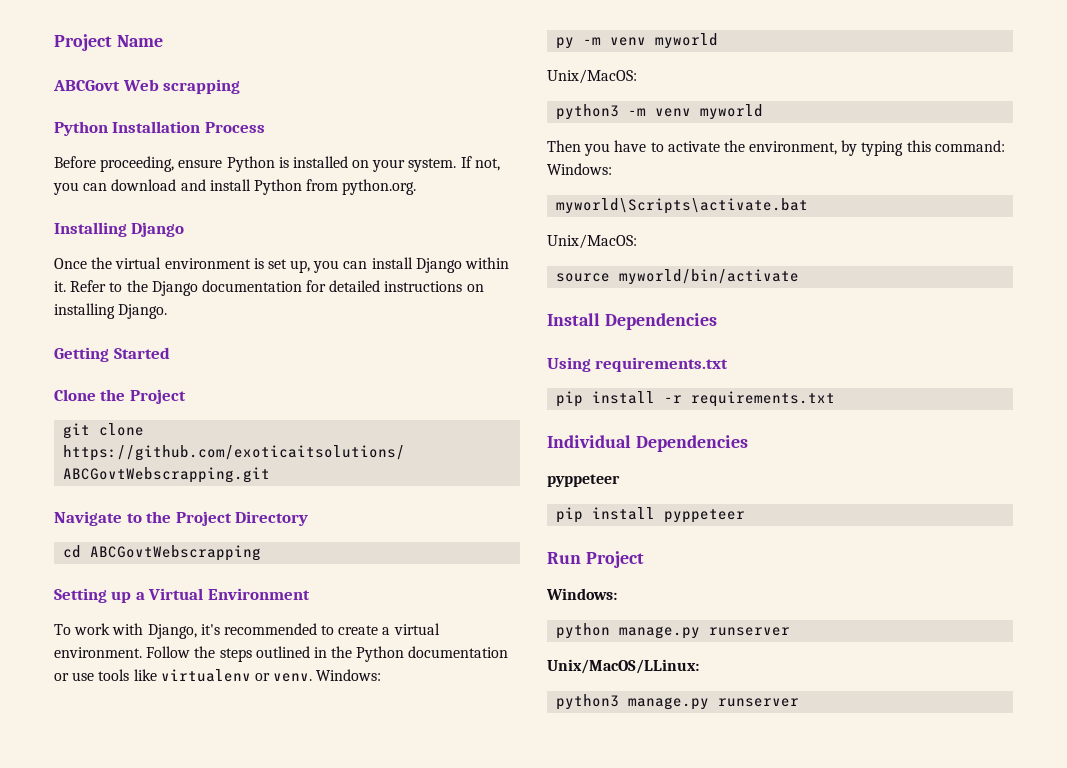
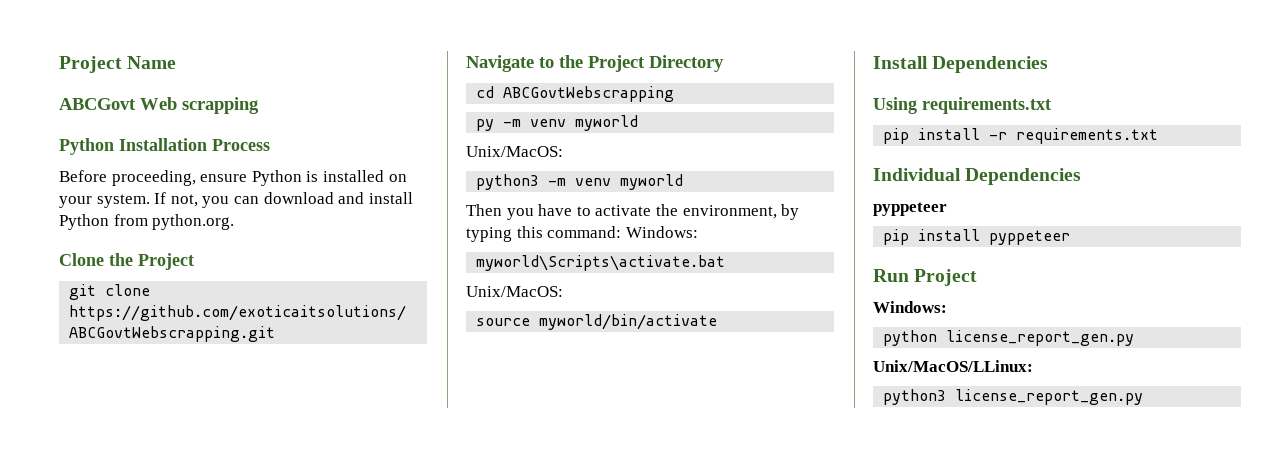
- Installing Django
- Once the virtual environment is set up, you can install Django within it. Refer to the Django documentation for detailed instructions on installing Django.
- Getting Started
- Setting up a Virtual Environment
- To work with Django, it's recommended to create a virtual environment. Follow the steps outlined in the Python documentation or use tools like virtualenv or venv. Windows:
- python manage.py runserver
+ python license_report_gen.py
- python3 manage.py runserver
+ python3 license_report_gen.py

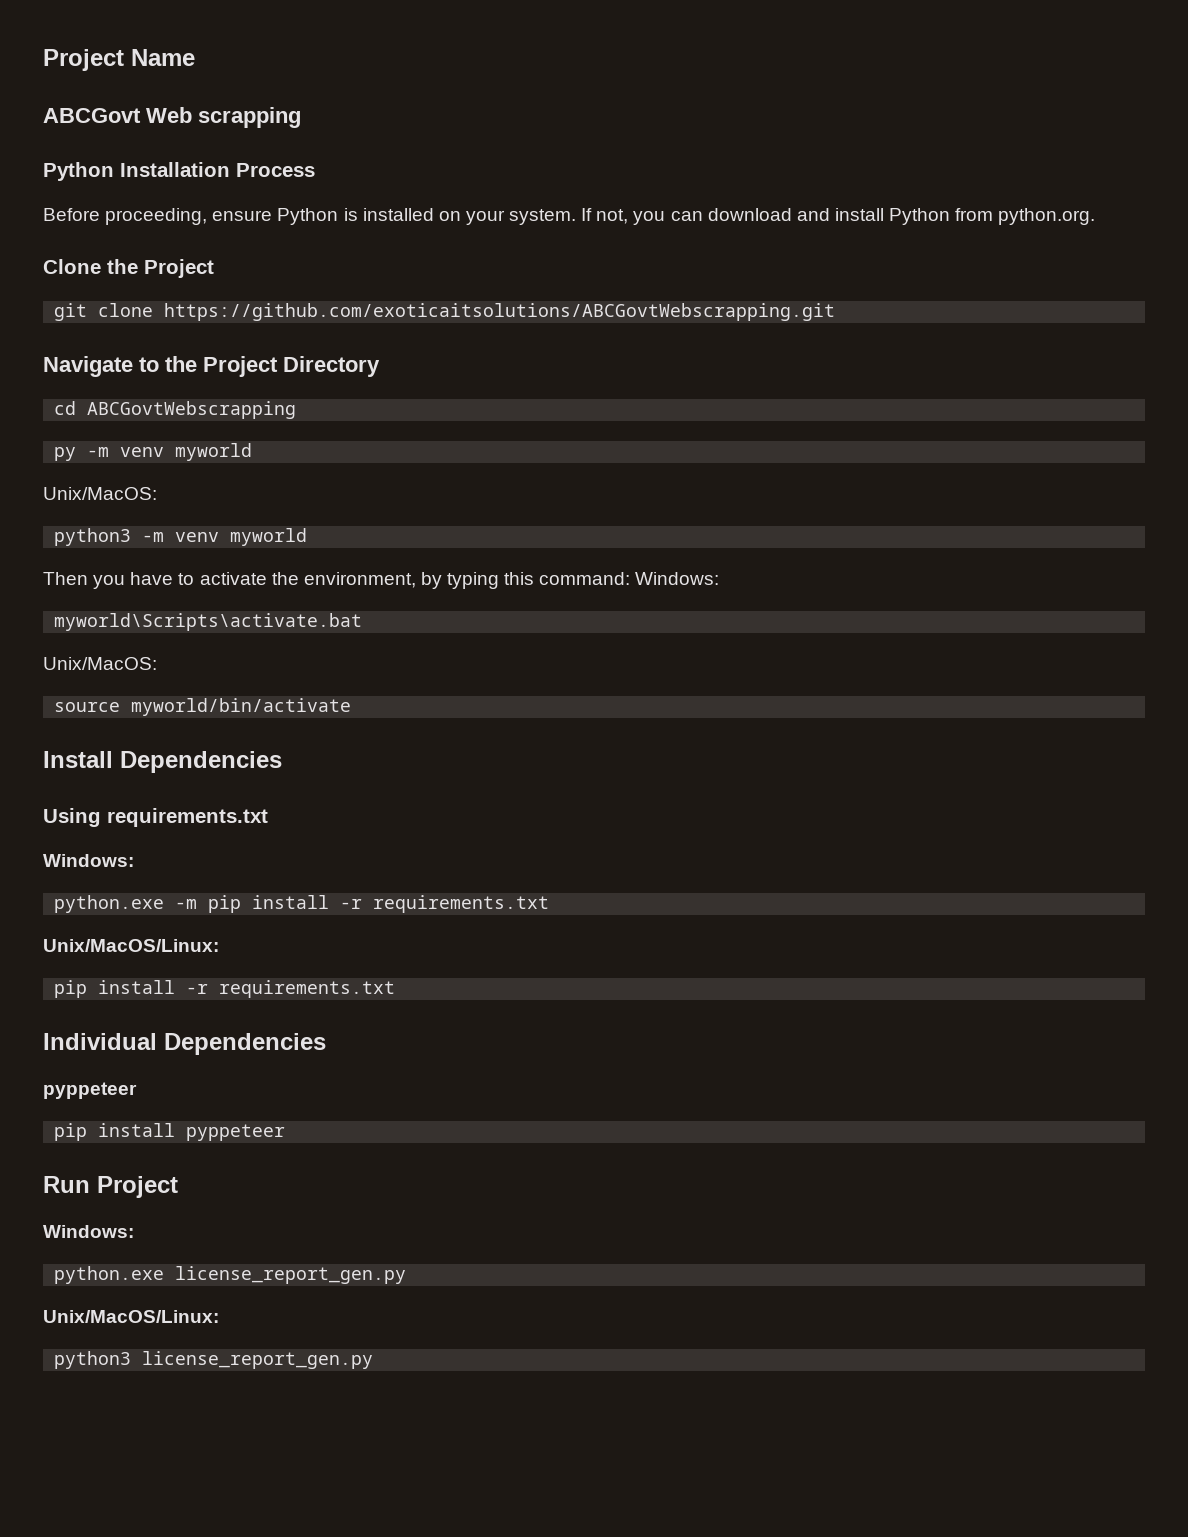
  Using requirements.txt
+ Windows:
+ python.exe -m pip install -r requirements.txt
+ Unix/MacOS/Linux:
- python license_report_gen.py
- Unix/MacOS/LLinux:
+ python.exe license_report_gen.py
+ Unix/MacOS/Linux:

